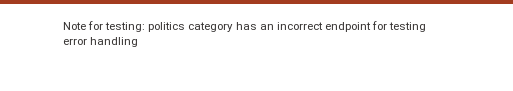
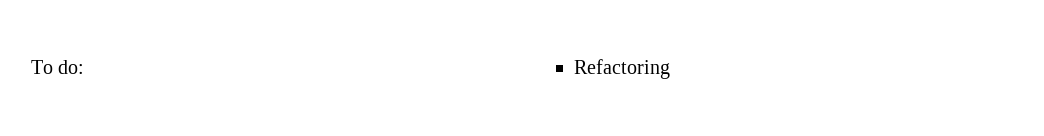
- Note for testing: politics category has an incorrect endpoint for testing error handling
+ To do:
+ Refactoring

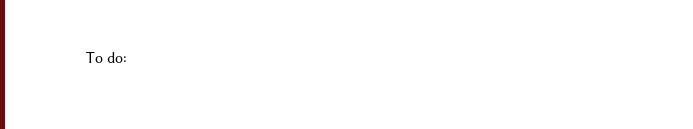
- Refactoring

